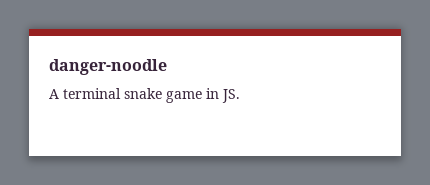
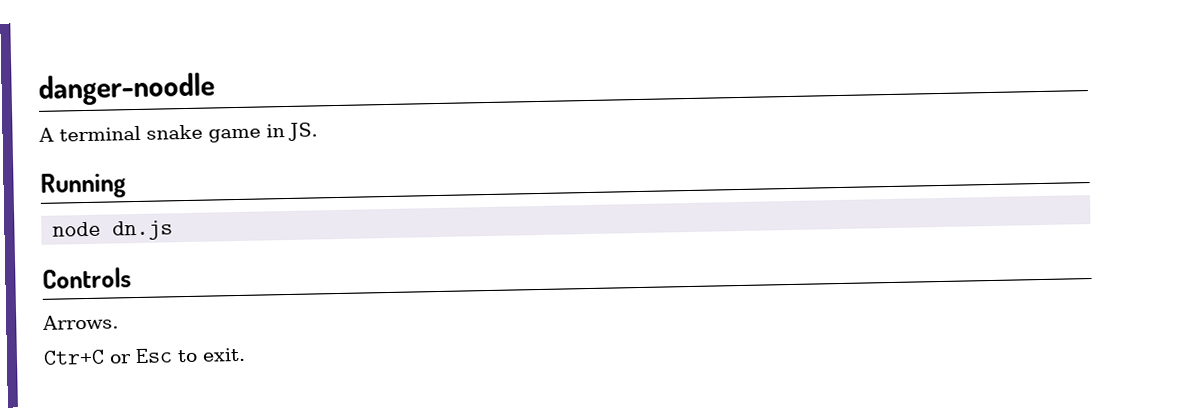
+ Running
+ node dn.js
+ Controls
+ Arrows.
+ Ctr+C or Esc to exit.

